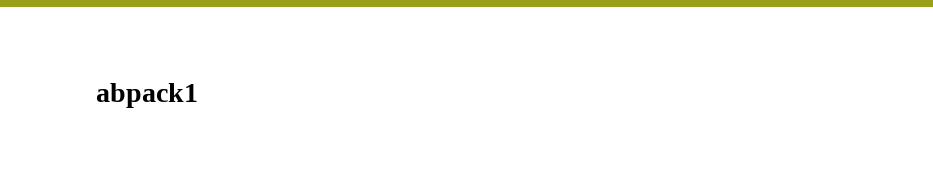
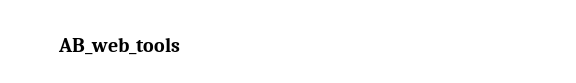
- abpack1
+ AB_web_tools

